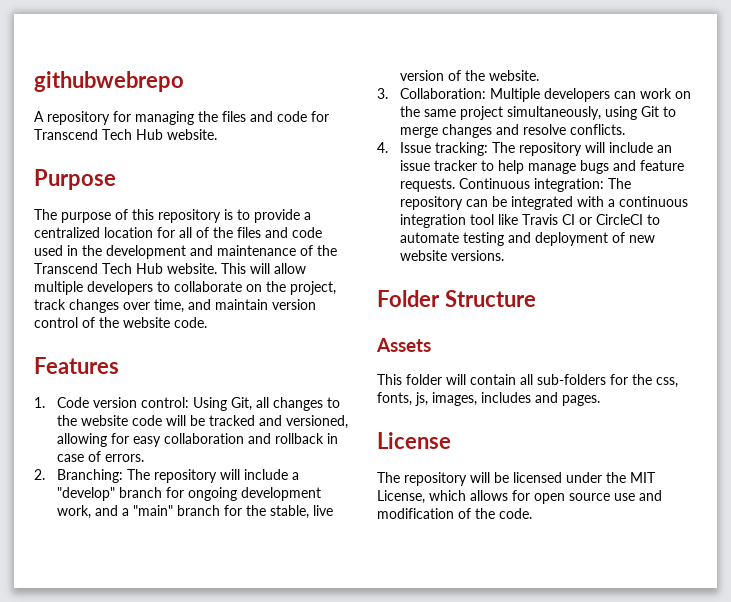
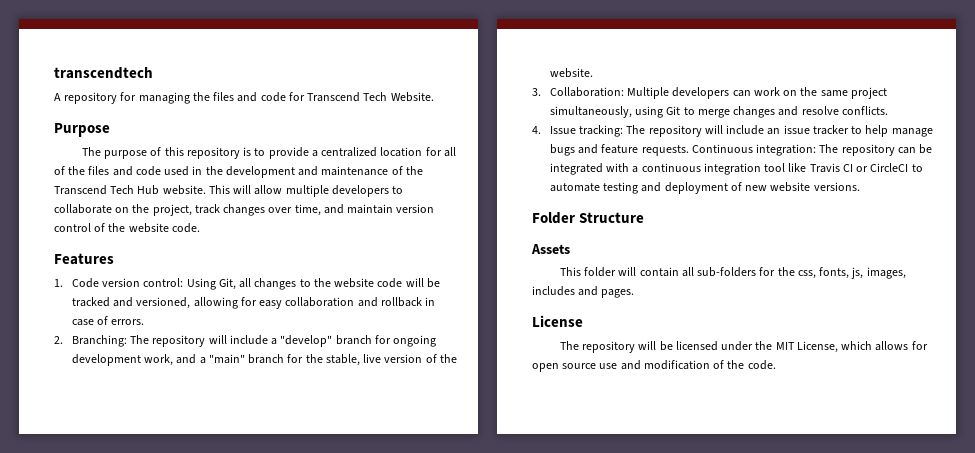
- githubwebrepo
+ transcendtech
- A repository for managing the files and code for Transcend Tech Hub website.
+ A repository for managing the files and code for Transcend Tech Website.

